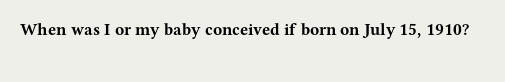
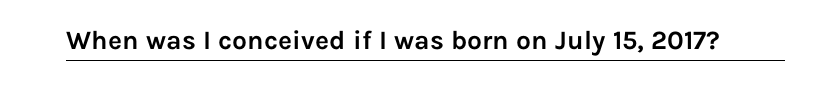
- When was I or my baby conceived if born on July 15, 1910?
+ When was I conceived if I was born on July 15, 2017?

